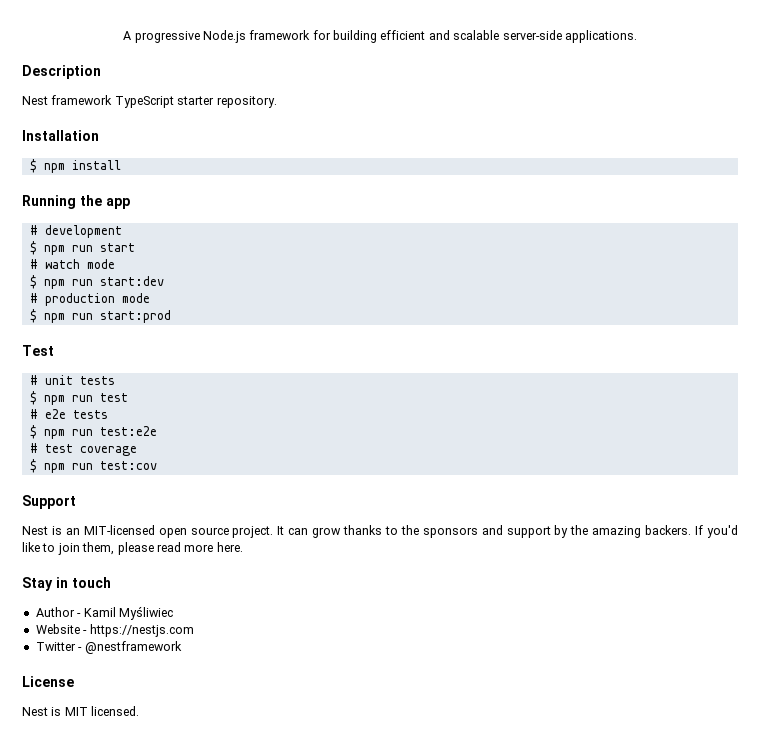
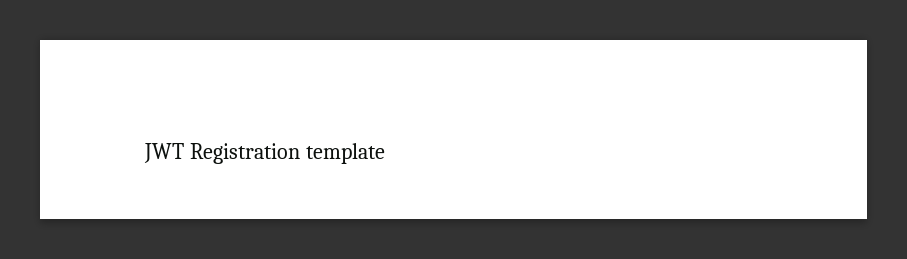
- A progressive Node.js framework for building efficient and scalable server-side applications.
- Description
- Nest framework TypeScript starter repository.
- Installation
- $ npm install
- Running the app
- # development
- $ npm run start
- # watch mode
- $ npm run start:dev
- # production mode
- $ npm run start:prod
- Test
- # unit tests
- $ npm run test
- # e2e tests
- $ npm run test:e2e
- # test coverage
- $ npm run test:cov
- Support
- Nest is an MIT-licensed open source project. It can grow thanks to the sponsors and support by the amazing backers. If you'd like to join them, please read more here.
- Stay in touch
- Author - Kamil Myśliwiec
- Website - https://nestjs.com
- Twitter - @nestframework
- License
- Nest is MIT licensed.
+ JWT Registration template

